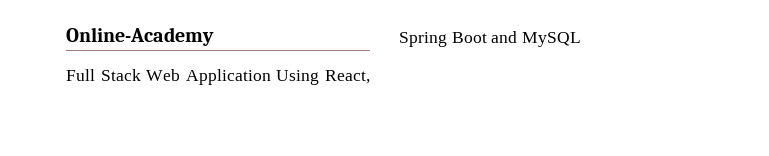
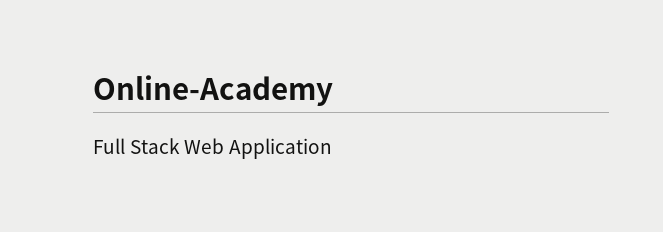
- Full Stack Web Application Using React, Spring Boot and MySQL
+ Full Stack Web Application

